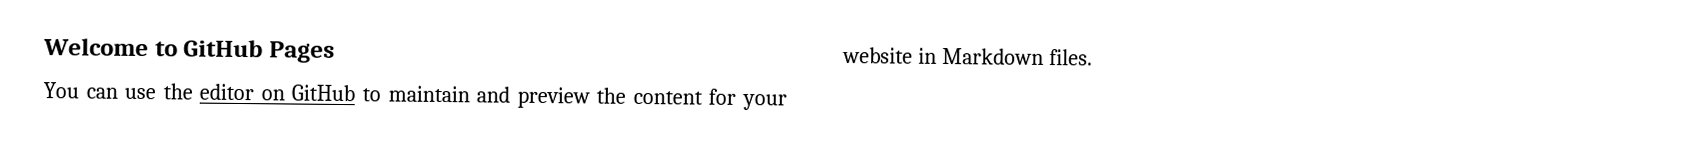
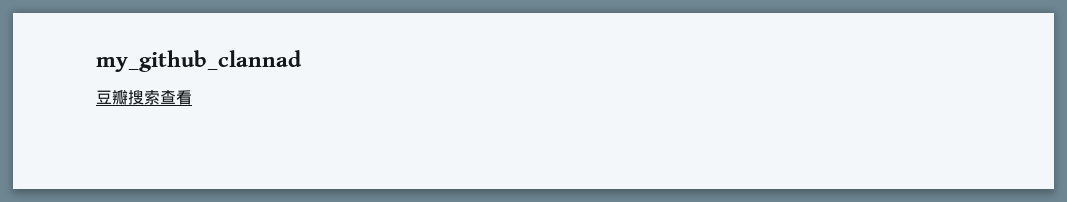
- Welcome to GitHub Pages
- You can use the editor on GitHub to maintain and preview the content for your website in Markdown files.
+ my_github_clannad
+ 豆瓣搜索查看

